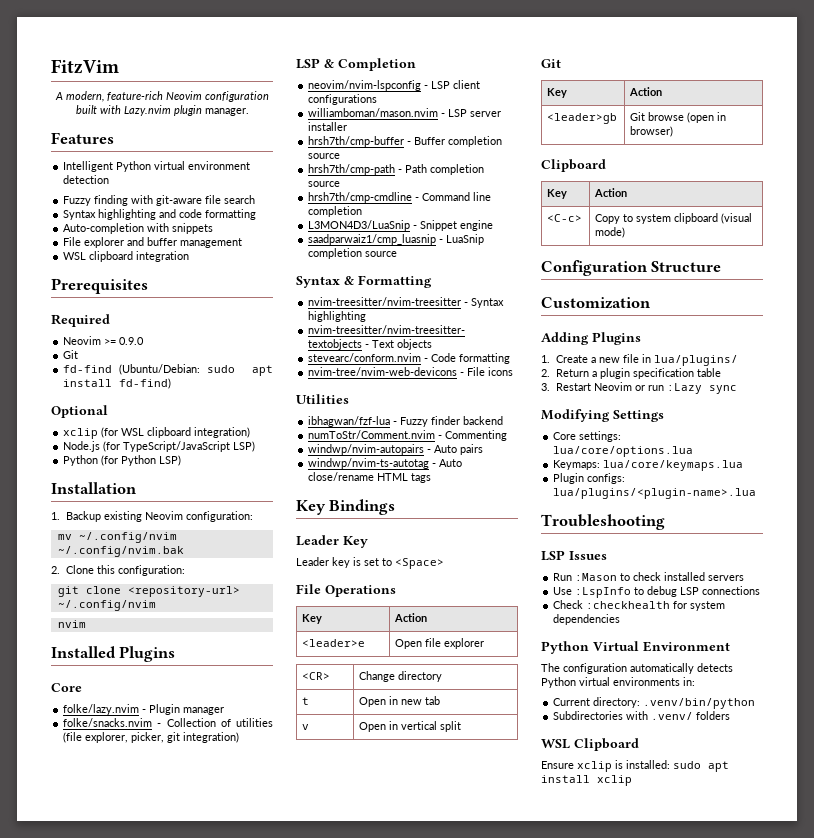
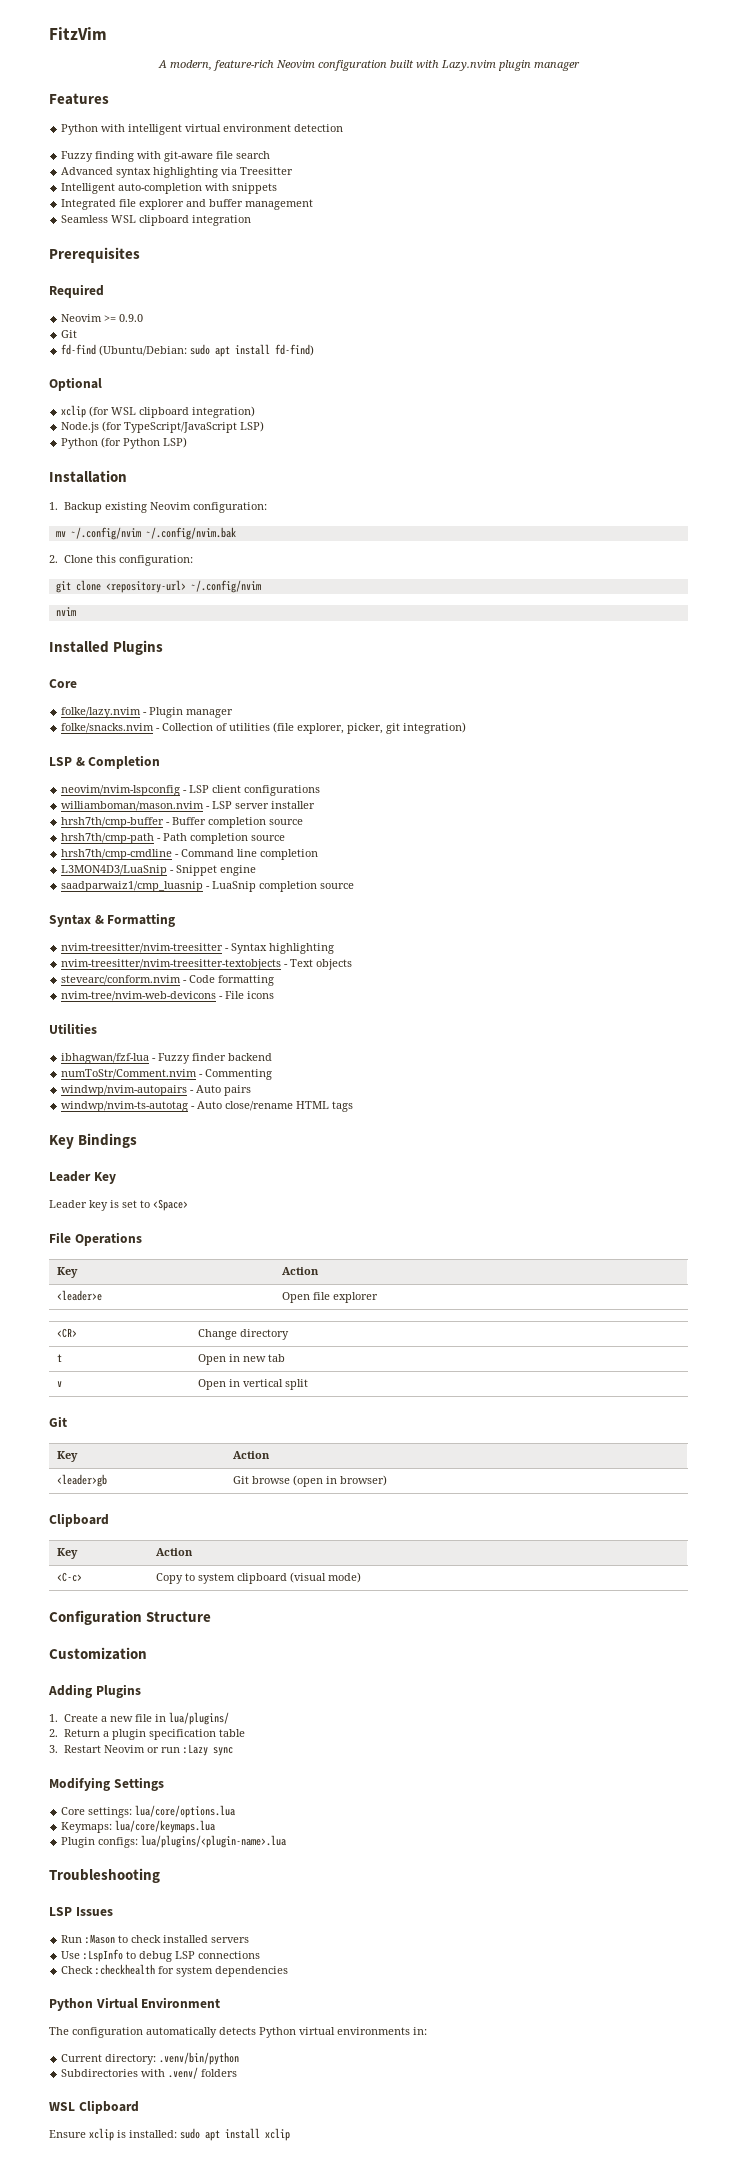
- A modern, feature-rich Neovim configuration built with Lazy.nvim plugin manager.
+ A modern, feature-rich Neovim configuration built with Lazy.nvim plugin manager
- Intelligent Python virtual environment detection
+ Python with intelligent virtual environment detection
- Syntax highlighting and code formatting
- Auto-completion with snippets
+ Advanced syntax highlighting via Treesitter
+ Intelligent auto-completion with snippets
- File explorer and buffer management
+ Integrated file explorer and buffer management
- WSL clipboard integration
+ Seamless WSL clipboard integration

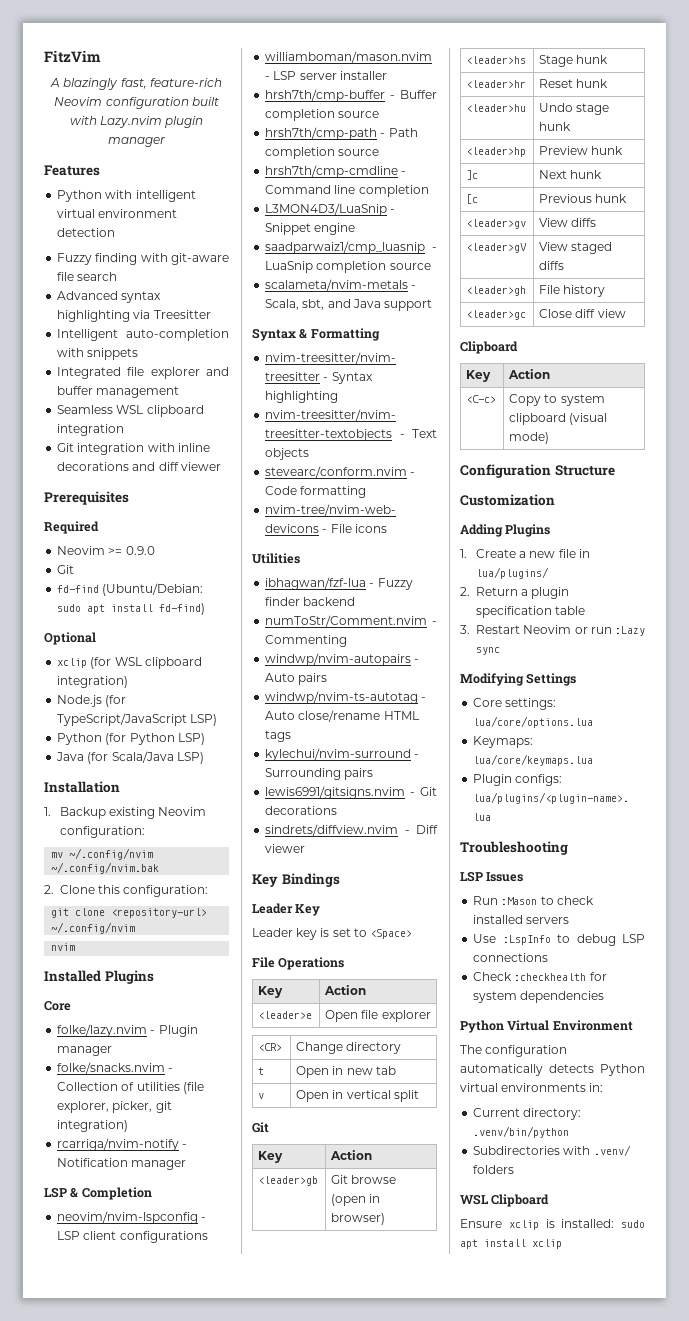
- A modern, feature-rich Neovim configuration built with Lazy.nvim plugin manager
+ A blazingly fast, feature-rich Neovim configuration built with Lazy.nvim plugin manager
+ Git integration with inline decorations and diff viewer
+ Java (for Scala/Java LSP)
+ rcarriga/nvim-notify - Notification manager
+ scalameta/nvim-metals - Scala, sbt, and Java support
+ kylechui/nvim-surround - Surrounding pairs
+ lewis6991/gitsigns.nvim - Git decorations
+ sindrets/diffview.nvim - Diff viewer
+ <leader>hs | Stage hunk
+ <leader>hr | Reset hunk
+ <leader>hu | Undo stage hunk
+ <leader>hp | Preview hunk
+ ]c | Next hunk
+ [c | Previous hunk
+ <leader>gv | View diffs
+ <leader>gV | View staged diffs
+ <leader>gh | File history
+ <leader>gc | Close diff view

